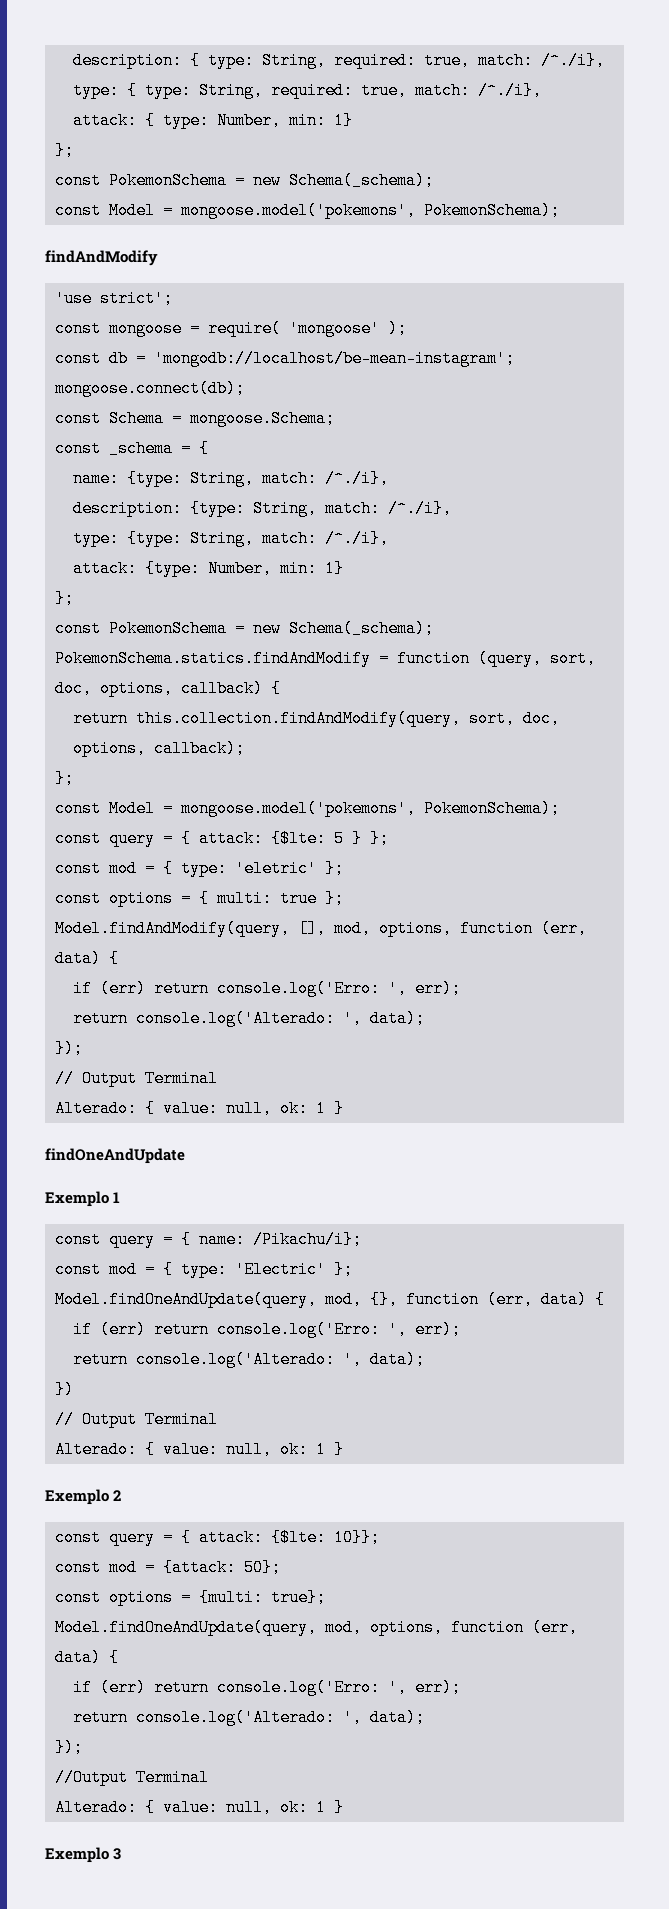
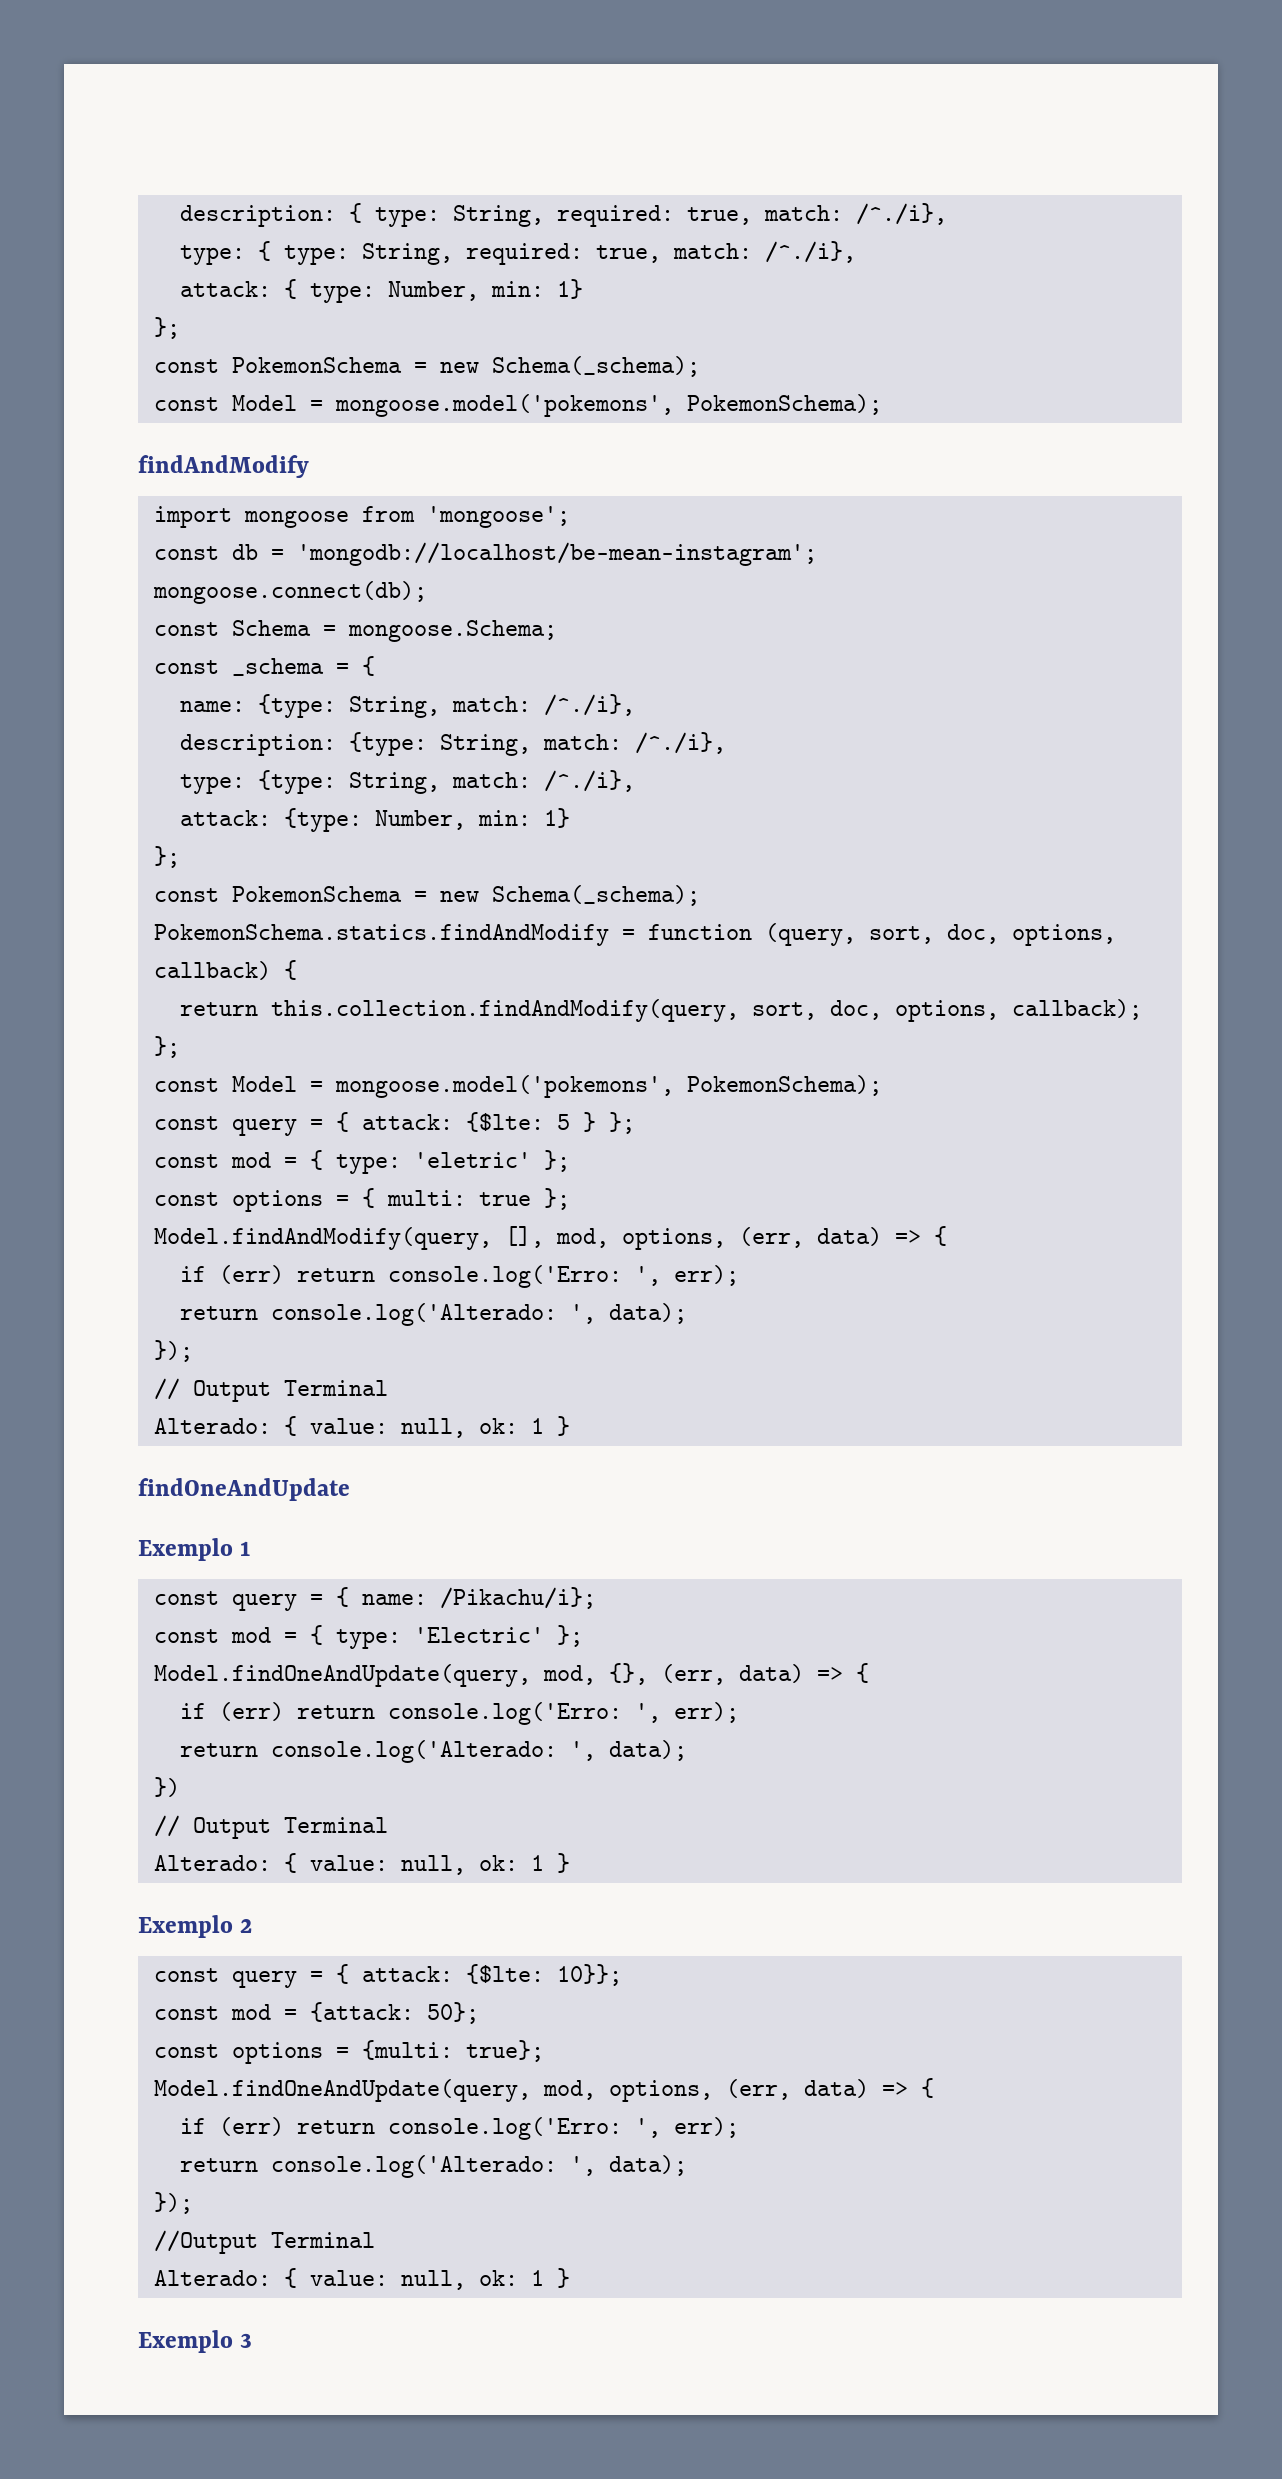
- 'use strict';
- const mongoose = require( 'mongoose' );
+ import mongoose from 'mongoose';
- Model.findAndModify(query, [], mod, options, function (err, data) {
+ Model.findAndModify(query, [], mod, options, (err, data) => {
- Model.findOneAndUpdate(query, mod, {}, function (err, data) {
+ Model.findOneAndUpdate(query, mod, {}, (err, data) => {
- Model.findOneAndUpdate(query, mod, options, function (err, data) {
+ Model.findOneAndUpdate(query, mod, options, (err, data) => {

